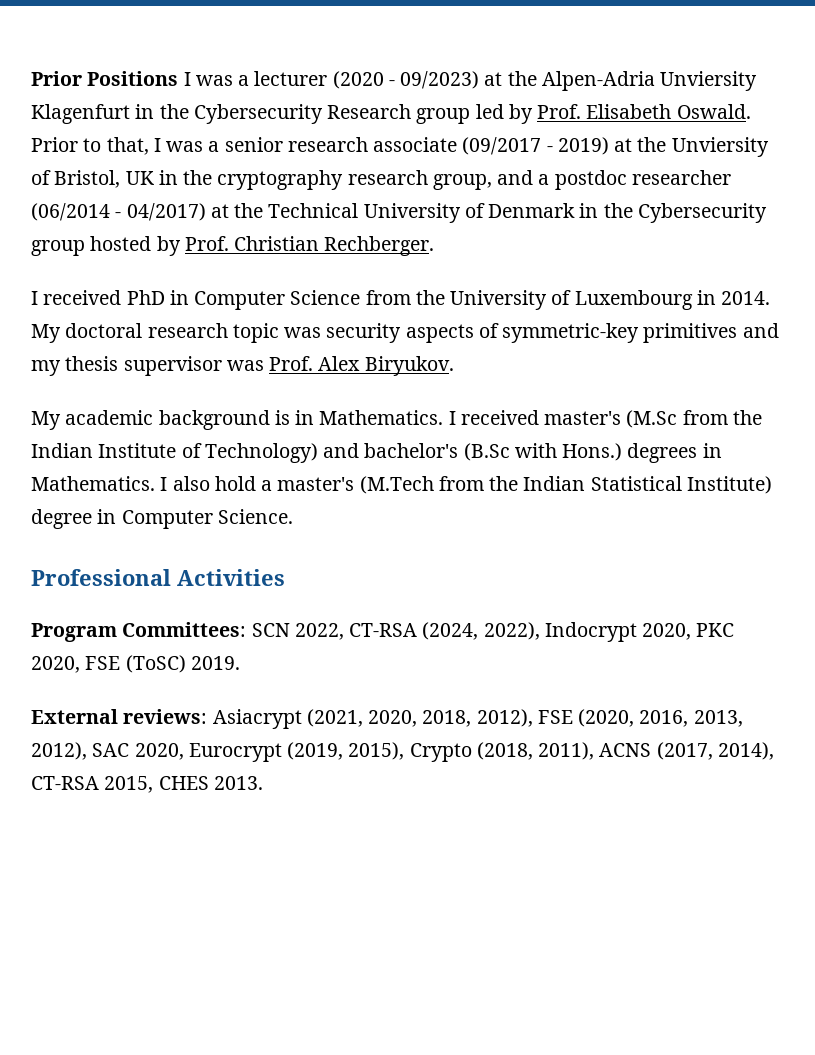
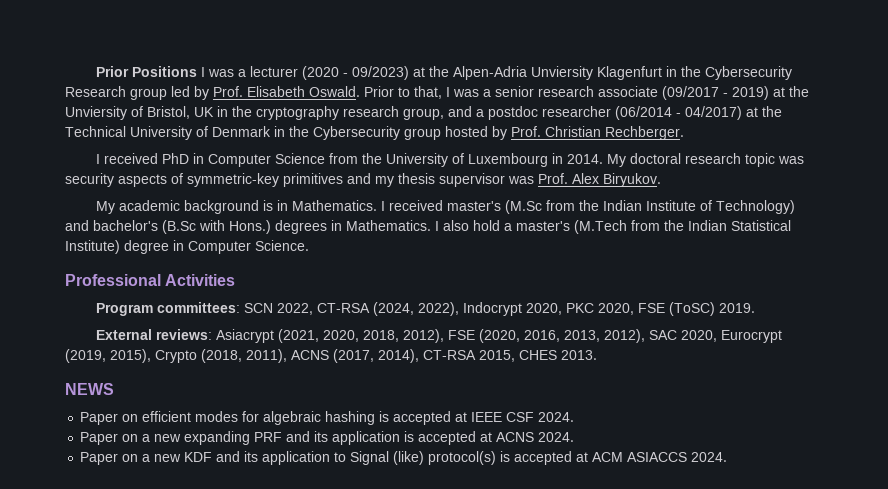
- Program Committees: SCN 2022, CT-RSA (2024, 2022), Indocrypt 2020, PKC 2020, FSE (ToSC) 2019.
+ Program committees: SCN 2022, CT-RSA (2024, 2022), Indocrypt 2020, PKC 2020, FSE (ToSC) 2019.
+ NEWS
+ Paper on efficient modes for algebraic hashing is accepted at IEEE CSF 2024.
+ Paper on a new expanding PRF and its application is accepted at ACNS 2024.
+ Paper on a new KDF and its application to Signal (like) protocol(s) is accepted at ACM ASIACCS 2024.

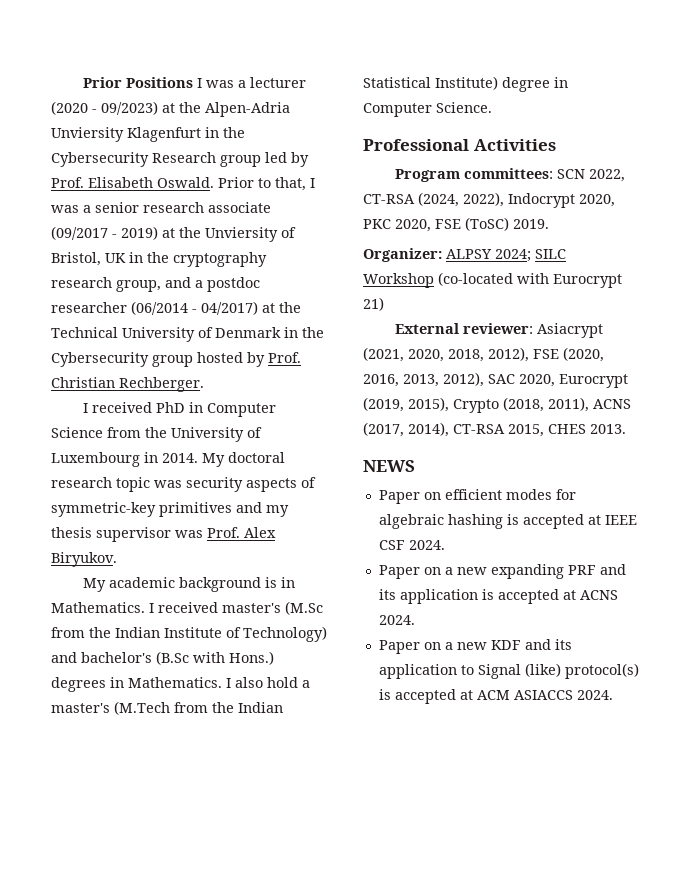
+ Organizer: ALPSY 2024; SILC Workshop (co-located with Eurocrypt 21)
- External reviews: Asiacrypt (2021, 2020, 2018, 2012), FSE (2020, 2016, 2013, 2012), SAC 2020, Eurocrypt (2019, 2015), Crypto (2018, 2011), ACNS (2017, 2014), CT-RSA 2015, CHES 2013.
+ External reviewer: Asiacrypt (2021, 2020, 2018, 2012), FSE (2020, 2016, 2013, 2012), SAC 2020, Eurocrypt (2019, 2015), Crypto (2018, 2011), ACNS (2017, 2014), CT-RSA 2015, CHES 2013.

